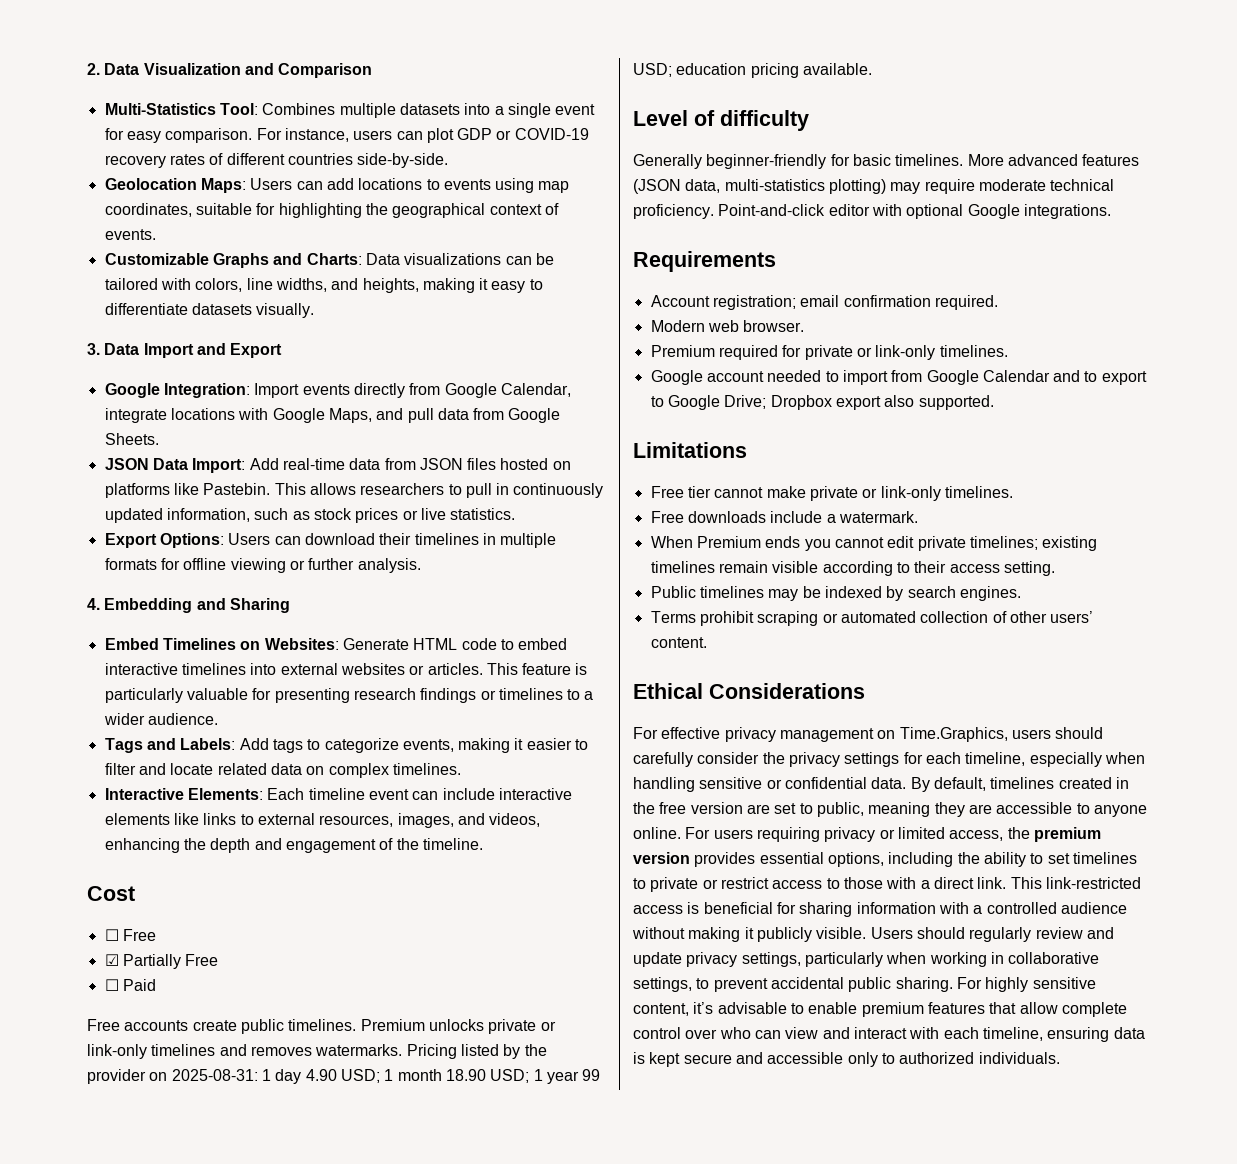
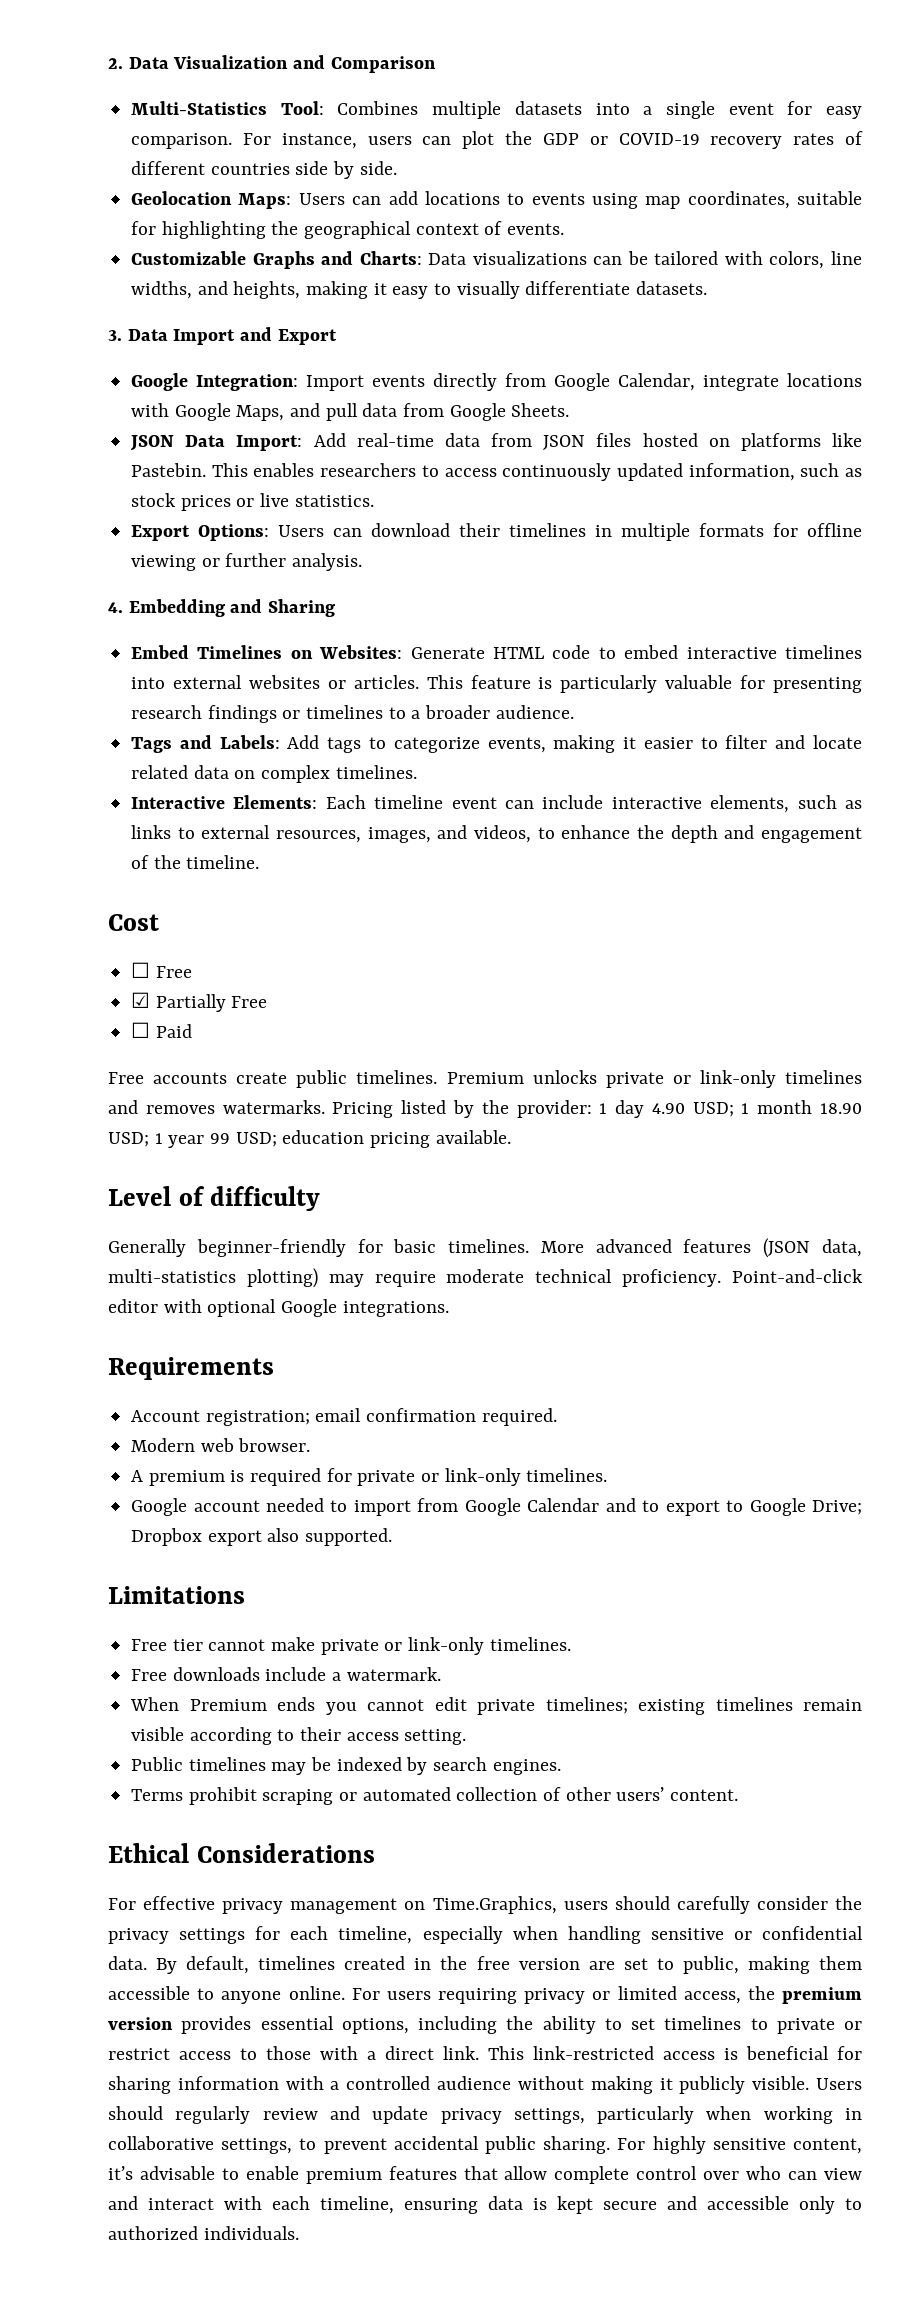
- For instance, users can plot GDP or COVID-19 recovery rates of different countries side-by-side.
+ For instance, users can plot the GDP or COVID-19 recovery rates of different countries side by side.
- Customizable Graphs and Charts: Data visualizations can be tailored with colors, line widths, and heights, making it easy to differentiate datasets visually.
+ Customizable Graphs and Charts: Data visualizations can be tailored with colors, line widths, and heights, making it easy to visually differentiate datasets.
- This allows researchers to pull in continuously updated information, such as stock prices or live statistics.
+ This enables researchers to access continuously updated information, such as stock prices or live statistics.
- This feature is particularly valuable for presenting research findings or timelines to a wider audience.
+ This feature is particularly valuable for presenting research findings or timelines to a broader audience.
- Interactive Elements: Each timeline event can include interactive elements like links to external resources, images, and videos, enhancing the depth and engagement of the timeline.
+ Interactive Elements: Each timeline event can include interactive elements, such as links to external resources, images, and videos, to enhance the depth and engagement of the timeline.
- Pricing listed by the provider on 2025-08-31: 1 day 4.90 USD; 1 month 18.90 USD; 1 year 99 USD; education pricing available.
+ Pricing listed by the provider: 1 day 4.90 USD; 1 month 18.90 USD; 1 year 99 USD; education pricing available.
- Premium required for private or link-only timelines.
+ A premium is required for private or link-only timelines.
- By default, timelines created in the free version are set to public, meaning they are accessible to anyone online.
+ By default, timelines created in the free version are set to public, making them accessible to anyone online.

